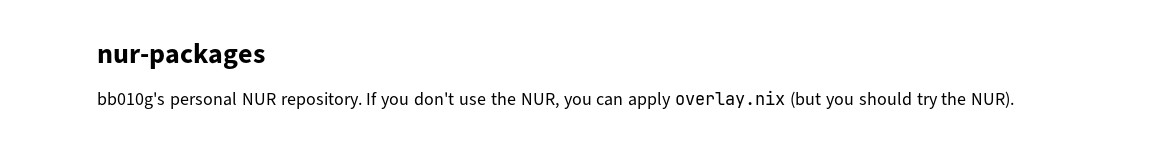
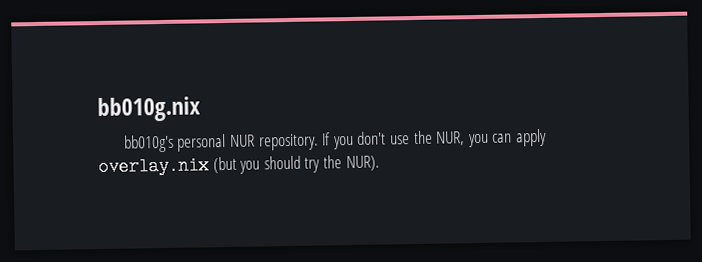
- nur-packages
+ bb010g.nix

